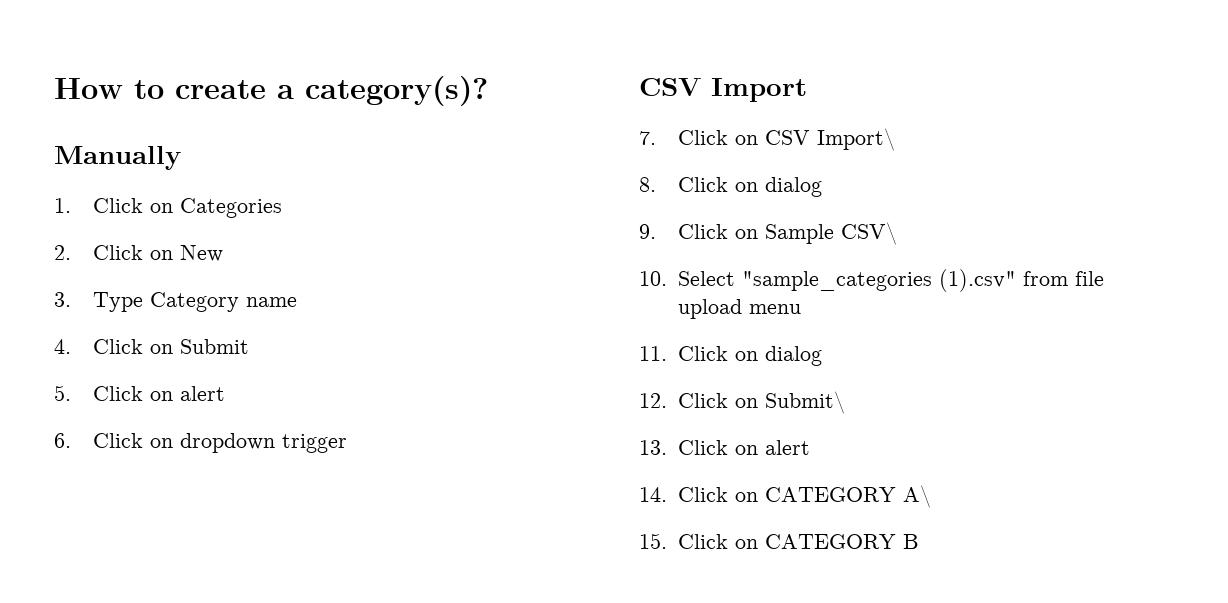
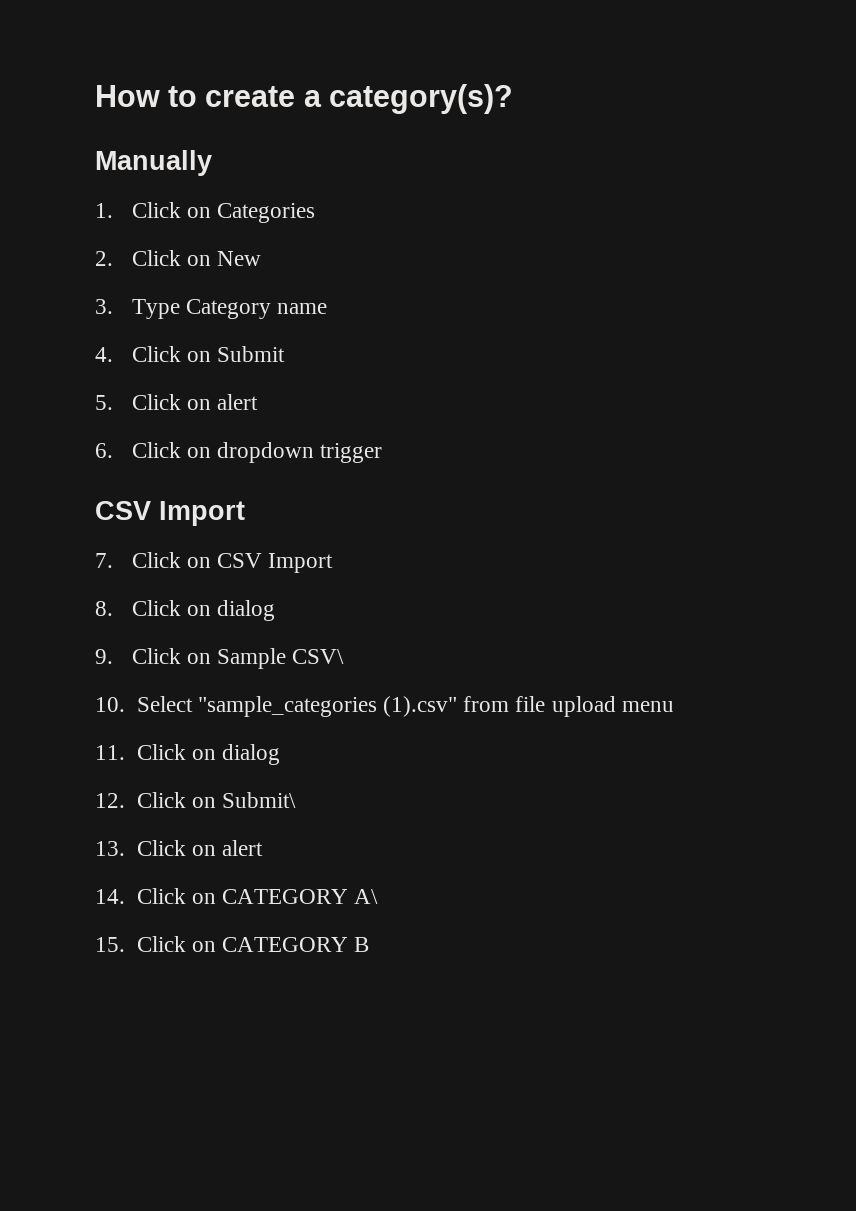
- 7. Click on CSV Import\
+ 7. Click on CSV Import

